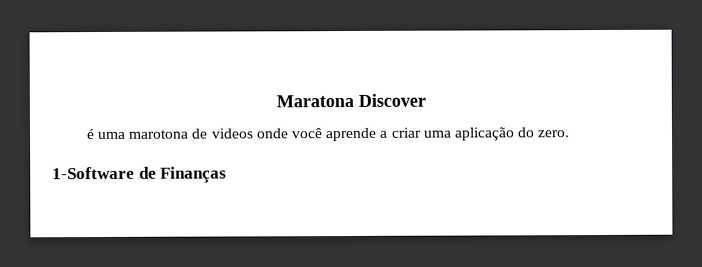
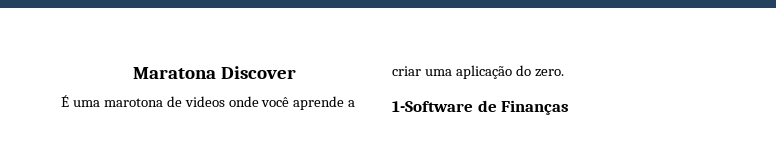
- é uma marotona de videos onde você aprende a criar uma aplicação do zero.
+ É uma marotona de videos onde você aprende a criar uma aplicação do zero.

